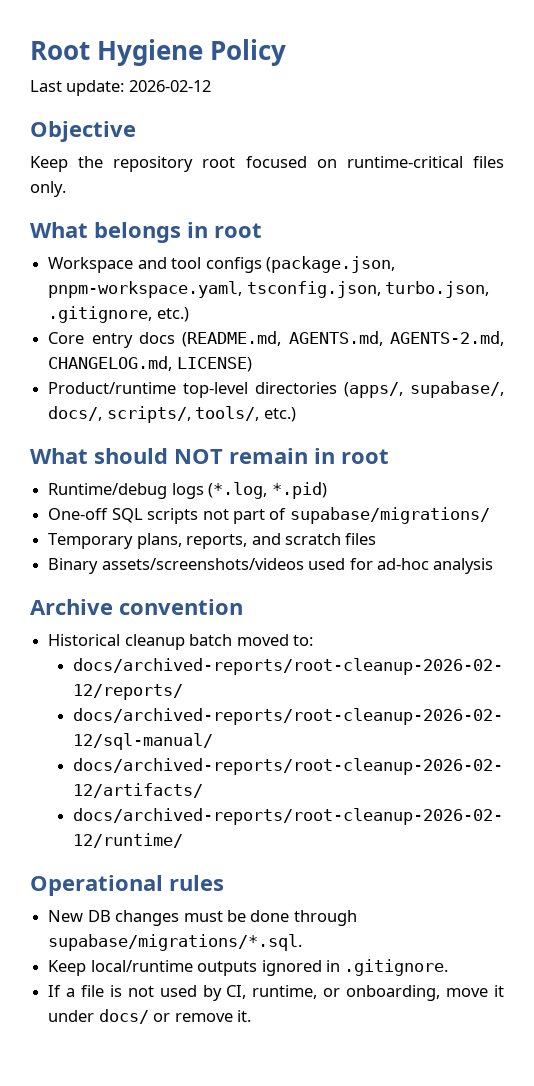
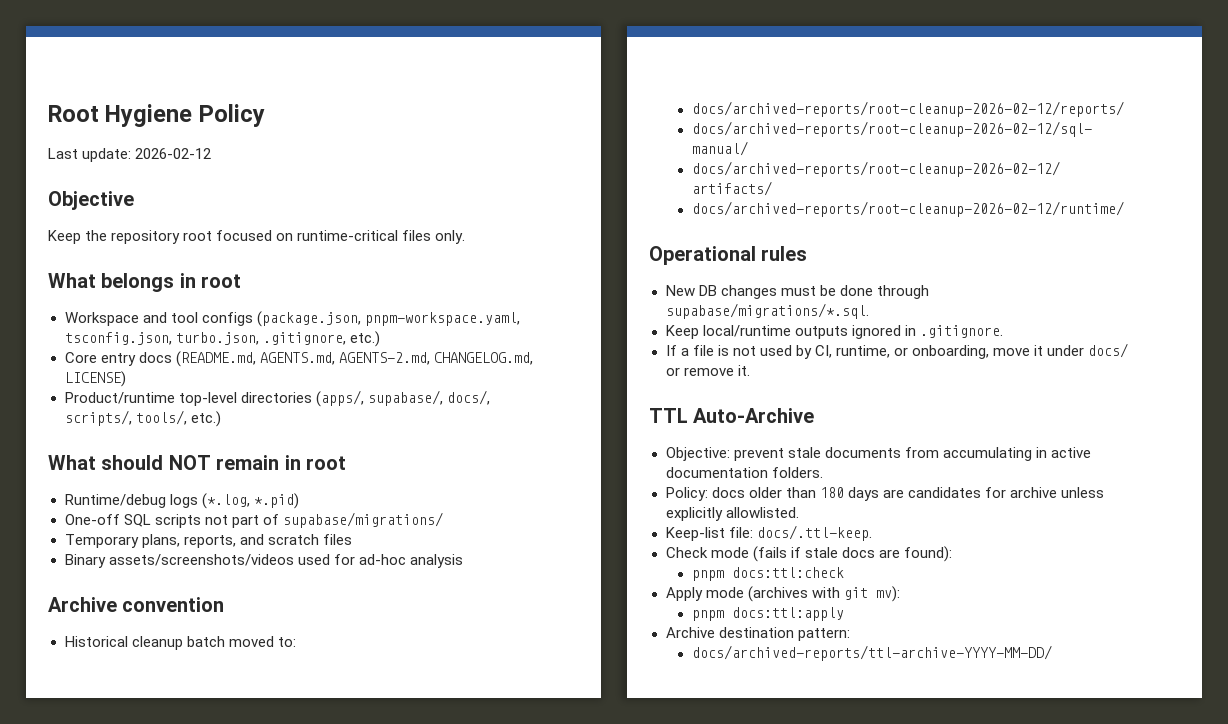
+ TTL Auto-Archive
+ Objective: prevent stale documents from accumulating in active documentation folders.
+ Policy: docs older than 180 days are candidates for archive unless explicitly allowlisted.
+ Keep-list file: docs/.ttl-keep.
+ Check mode (fails if stale docs are found):
+ pnpm docs:ttl:check
+ Apply mode (archives with git mv):
+ pnpm docs:ttl:apply
+ Archive destination pattern:
+ docs/archived-reports/ttl-archive-YYYY-MM-DD/

